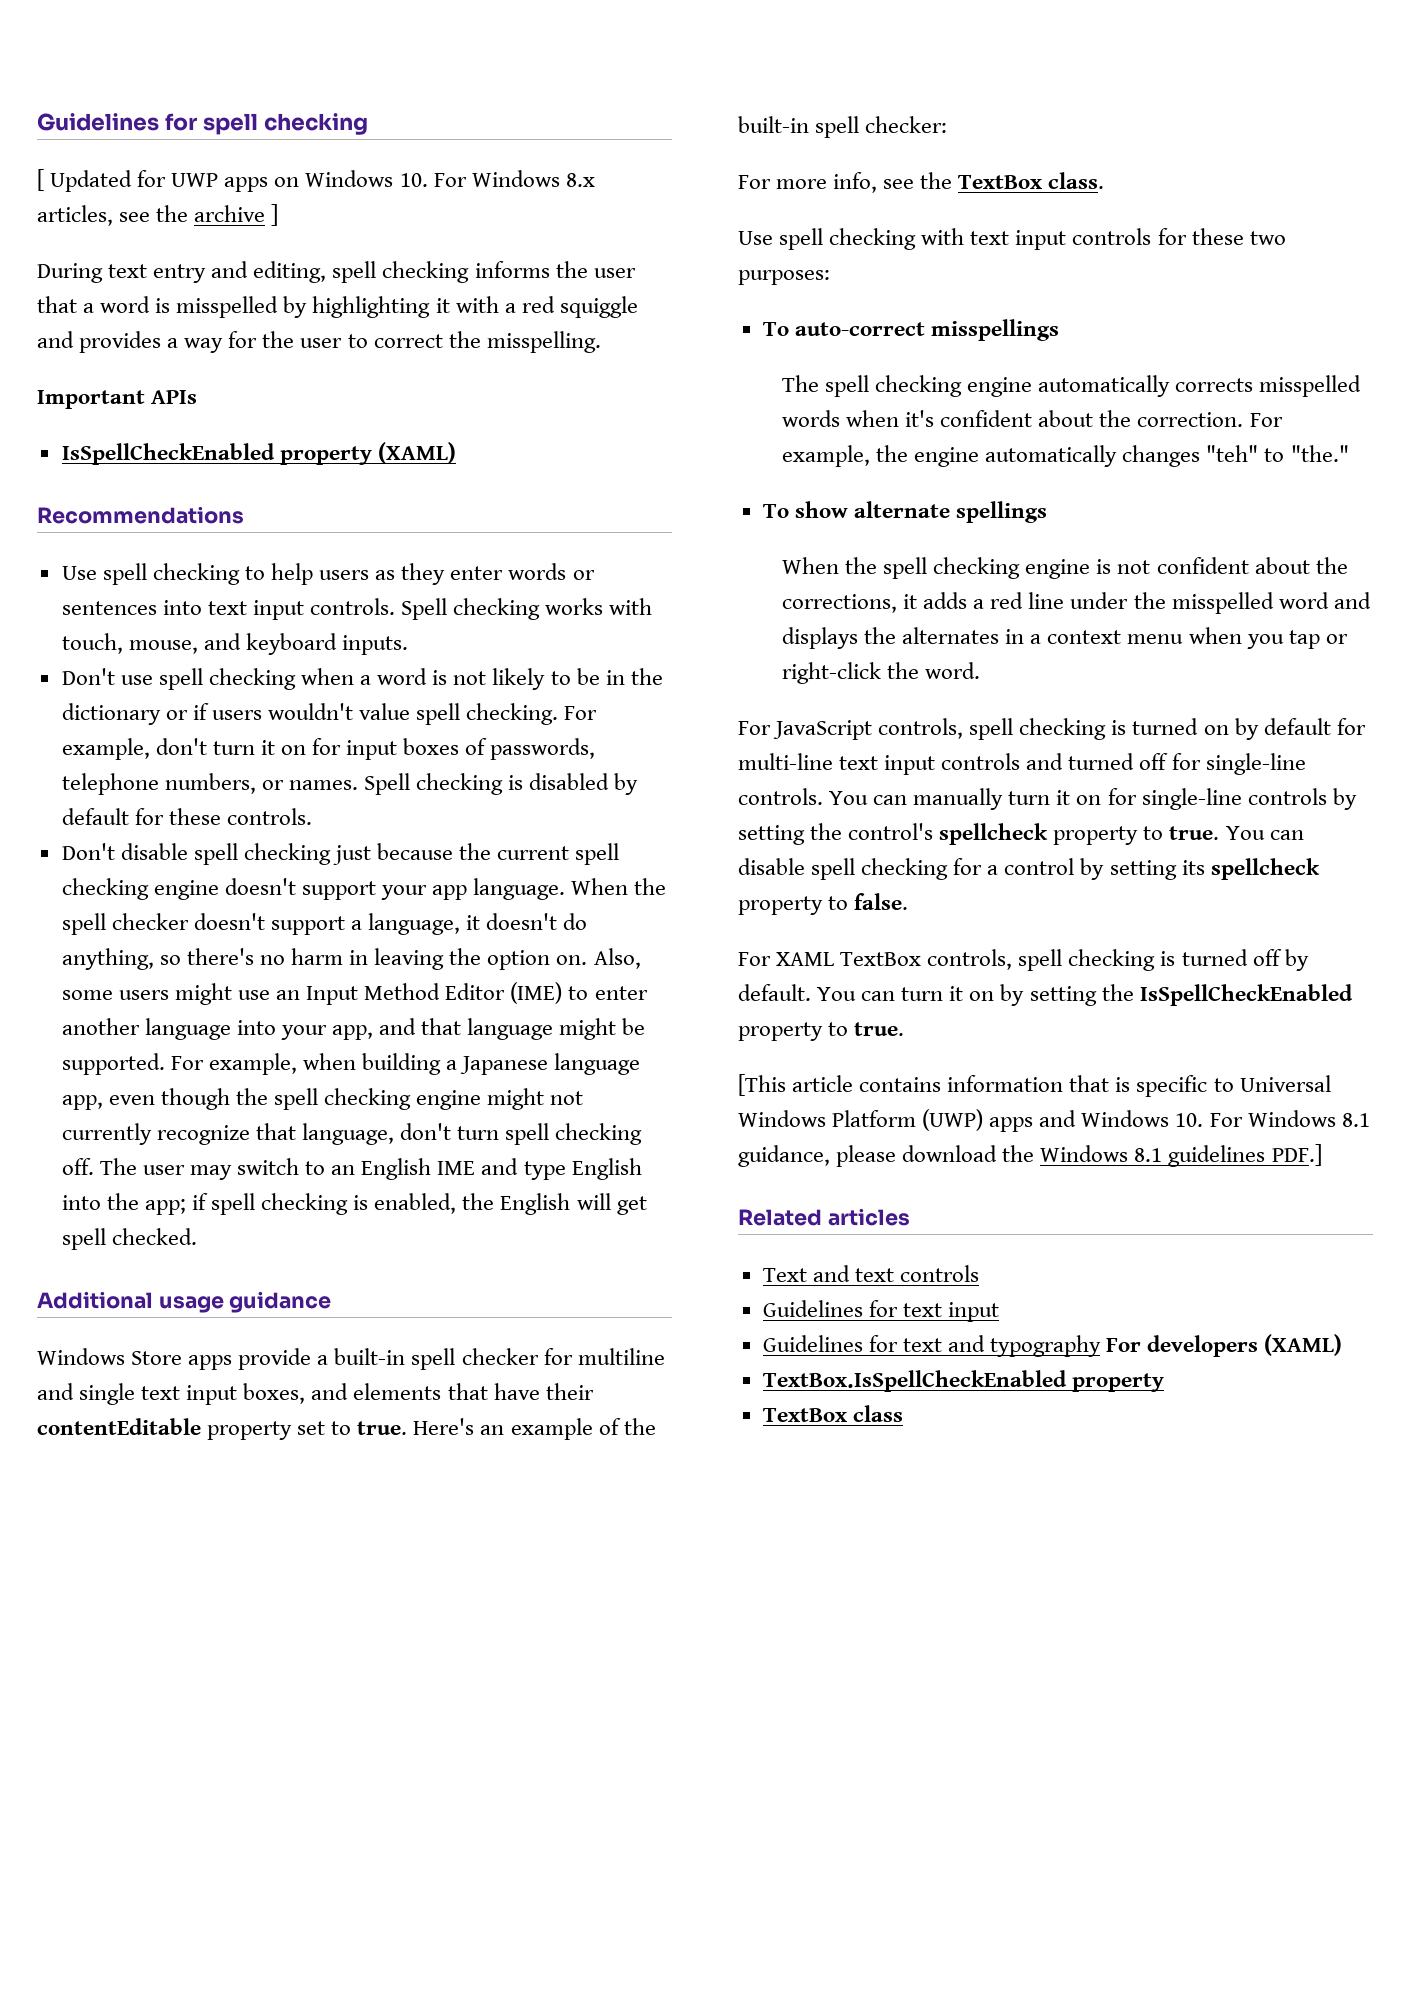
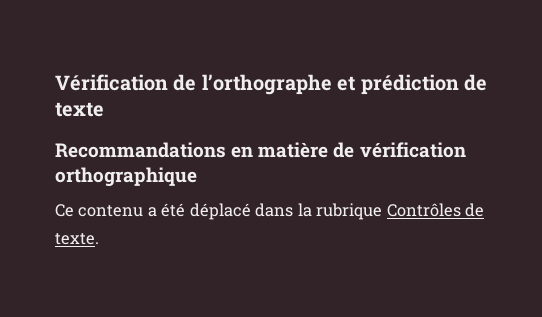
- Guidelines for spell checking
- [ Updated for UWP apps on Windows 10. For Windows 8.x articles, see the archive ]
- During text entry and editing, spell checking informs the user that a word is misspelled by highlighting it with a red squiggle and provides a way for the user to correct the misspelling.
- Important APIs
- IsSpellCheckEnabled property (XAML)
- Recommendations
- Use spell checking to help users as they enter words or sentences into text input controls. Spell checking works with touch, mouse, and keyboard inputs.
- Don't use spell checking when a word is not likely to be in the dictionary or if users wouldn't value spell checking. For example, don't turn it on for input boxes of passwords, telephone numbers, or names. Spell checking is disabled by default for these controls.
- Don't disable spell checking just because the current spell checking engine doesn't support your app language. When the spell checker doesn't support a language, it doesn't do anything, so there's no harm in leaving the option on. Also, some users might use an Input Method Editor (IME) to enter another language into your app, and that language might be supported. For example, when building a Japanese language app, even though the spell checking engine might not currently recognize that language, don't turn spell checking off. The user may switch to an English IME and type English into the app; if spell checking is enabled, the English will get spell checked.
- Additional usage guidance
- Windows Store apps provide a built-in spell checker for multiline and single text input boxes, and elements that have their contentEditable property set to true. Here's an example of the built-in spell checker:
- For more info, see the TextBox class.
- Use spell checking with text input controls for these two purposes:
- To auto-correct misspellings
- The spell checking engine automatically corrects misspelled words when it's confident about the correction. For example, the engine automatically changes "teh" to "the."
- To show alternate spellings
- When the spell checking engine is not confident about the corrections, it adds a red line under the misspelled word and displays the alternates in a context menu when you tap or right-click the word.
- For JavaScript controls, spell checking is turned on by default for multi-line text input controls and turned off for single-line controls. You can manually turn it on for single-line controls by setting the control's spellcheck property to true. You can disable spell checking for a control by setting its spellcheck property to false.
- For XAML TextBox controls, spell checking is turned off by default. You can turn it on by setting the IsSpellCheckEnabled property to true.
- [This article contains information that is specific to Universal Windows Platform (UWP) apps and Windows 10. For Windows 8.1 guidance, please download the Windows 8.1 guidelines PDF.]
- Related articles
- Text and text controls
- Guidelines for text input
- Guidelines for text and typography For developers (XAML)
- TextBox.IsSpellCheckEnabled property
- TextBox class
+ Vérification de l’orthographe et prédiction de texte
+ Recommandations en matière de vérification orthographique
+ Ce contenu a été déplacé dans la rubrique Contrôles de texte.

